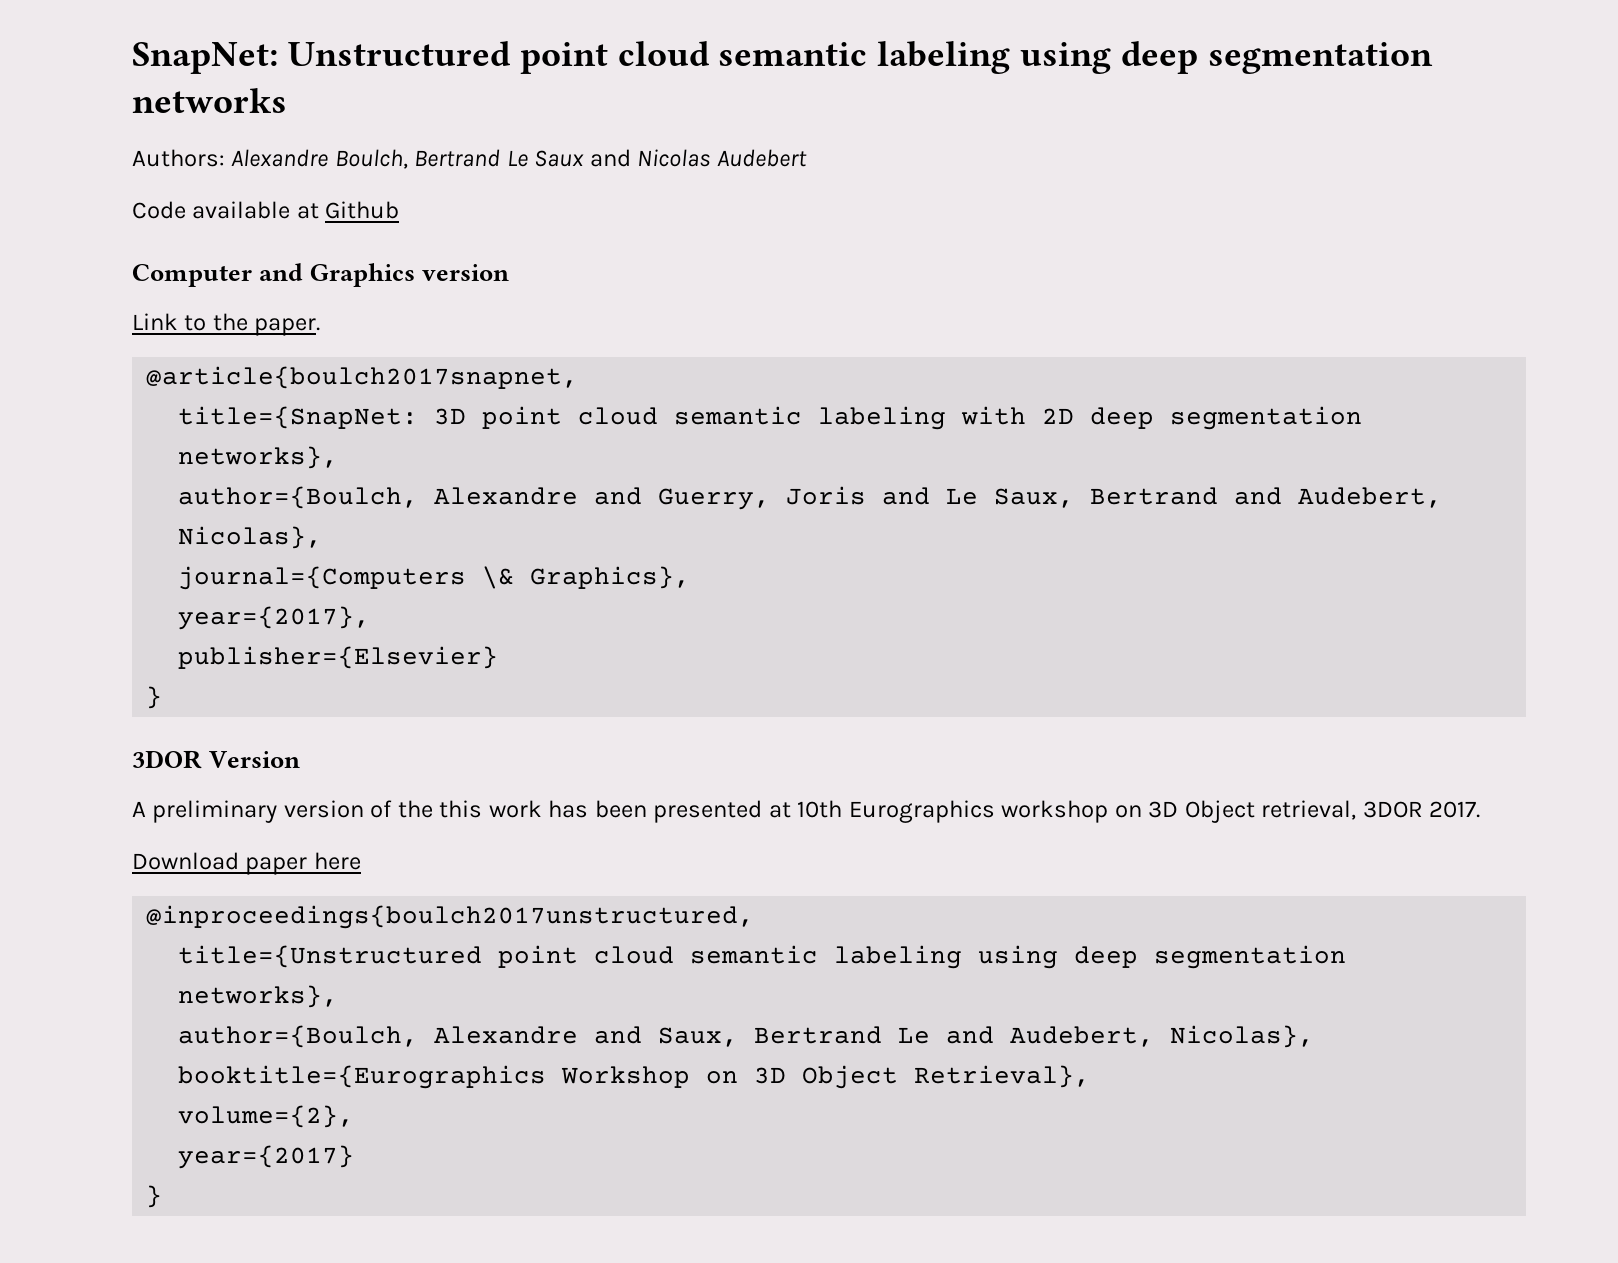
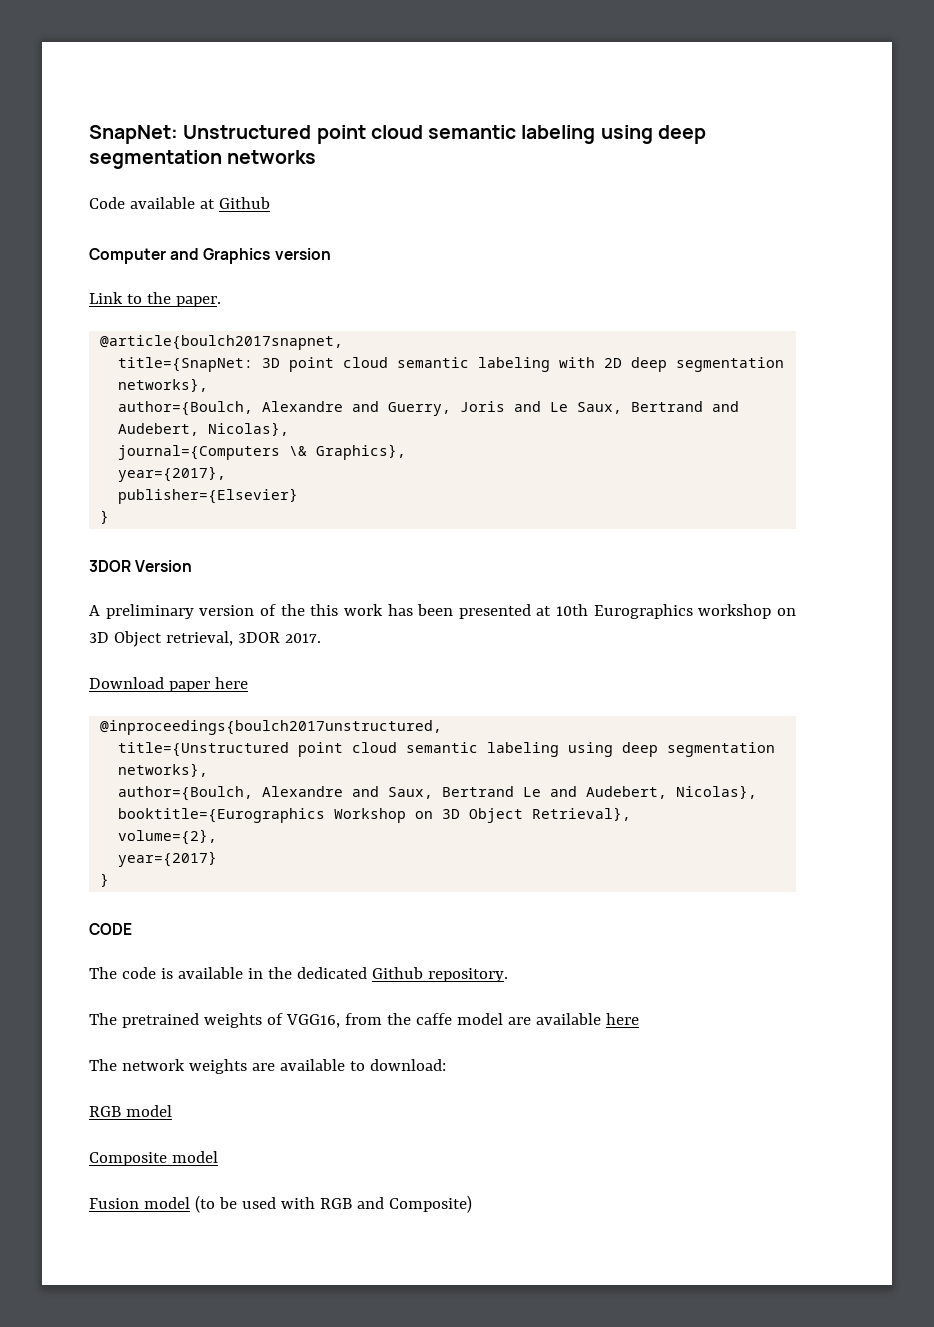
- Authors: Alexandre Boulch, Bertrand Le Saux and Nicolas Audebert
+ CODE
+ The code is available in the dedicated Github repository.
+ The pretrained weights of VGG16, from the caffe model are available here
+ The network weights are available to download:
+ RGB model
+ Composite model
+ Fusion model (to be used with RGB and Composite)

